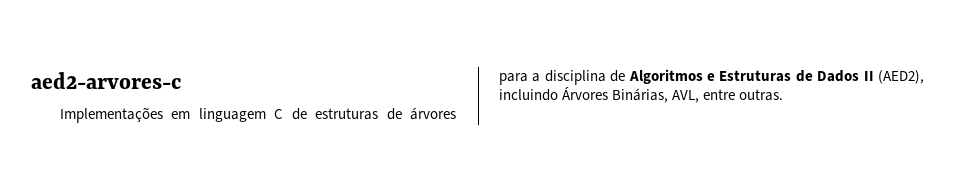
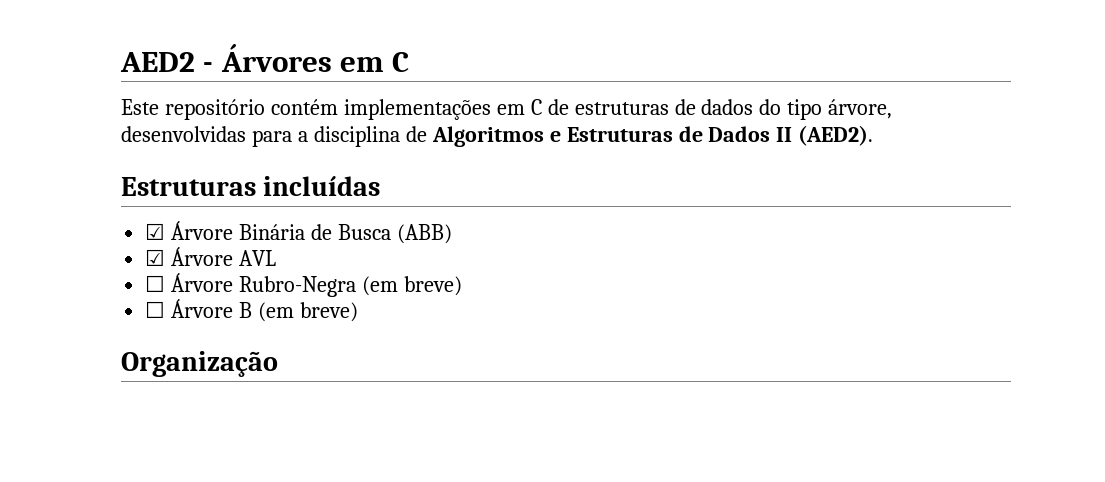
- aed2-arvores-c
- Implementações em linguagem C de estruturas de árvores para a disciplina de Algoritmos e Estruturas de Dados II (AED2), incluindo Árvores Binárias, AVL, entre outras.
+ AED2 - Árvores em C
+ Este repositório contém implementações em C de estruturas de dados do tipo árvore, desenvolvidas para a disciplina de Algoritmos e Estruturas de Dados II (AED2).
+ Estruturas incluídas
+ ☑ Árvore Binária de Busca (ABB)
+ ☑ Árvore AVL
+ ☐ Árvore Rubro-Negra (em breve)
+ ☐ Árvore B (em breve)
+ Organização

